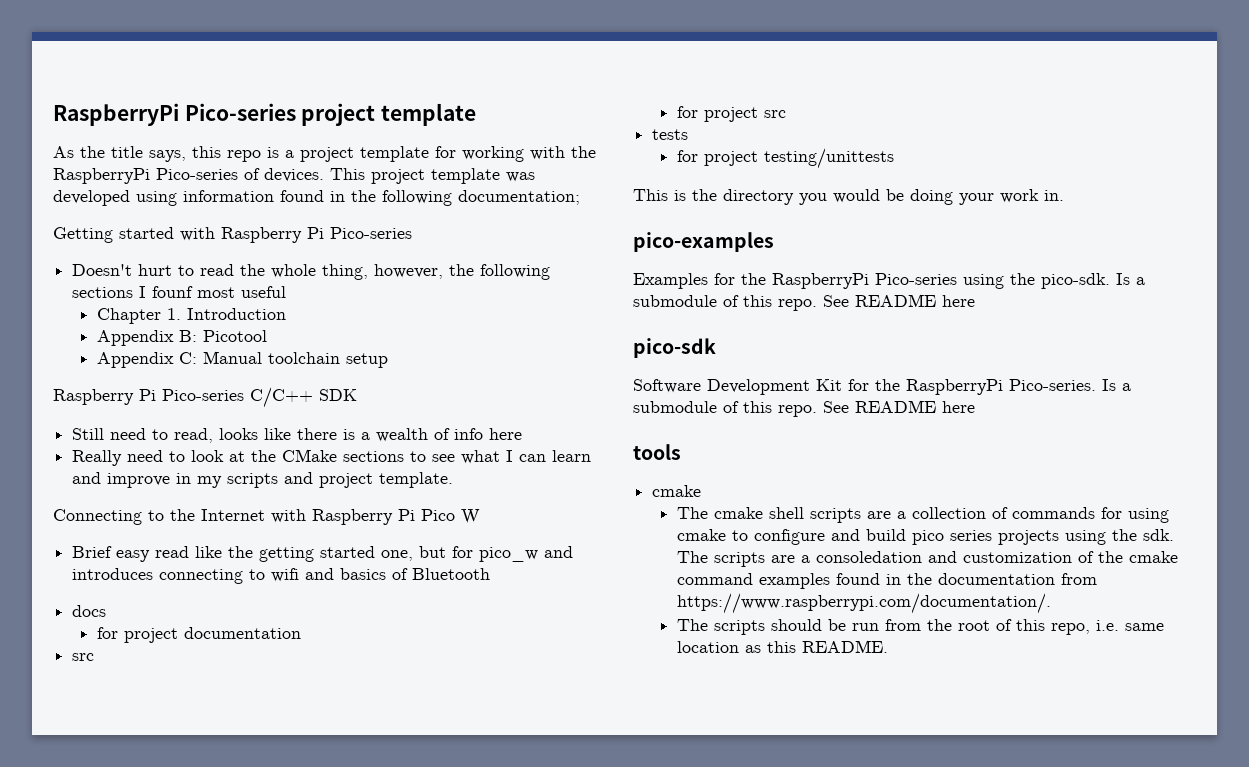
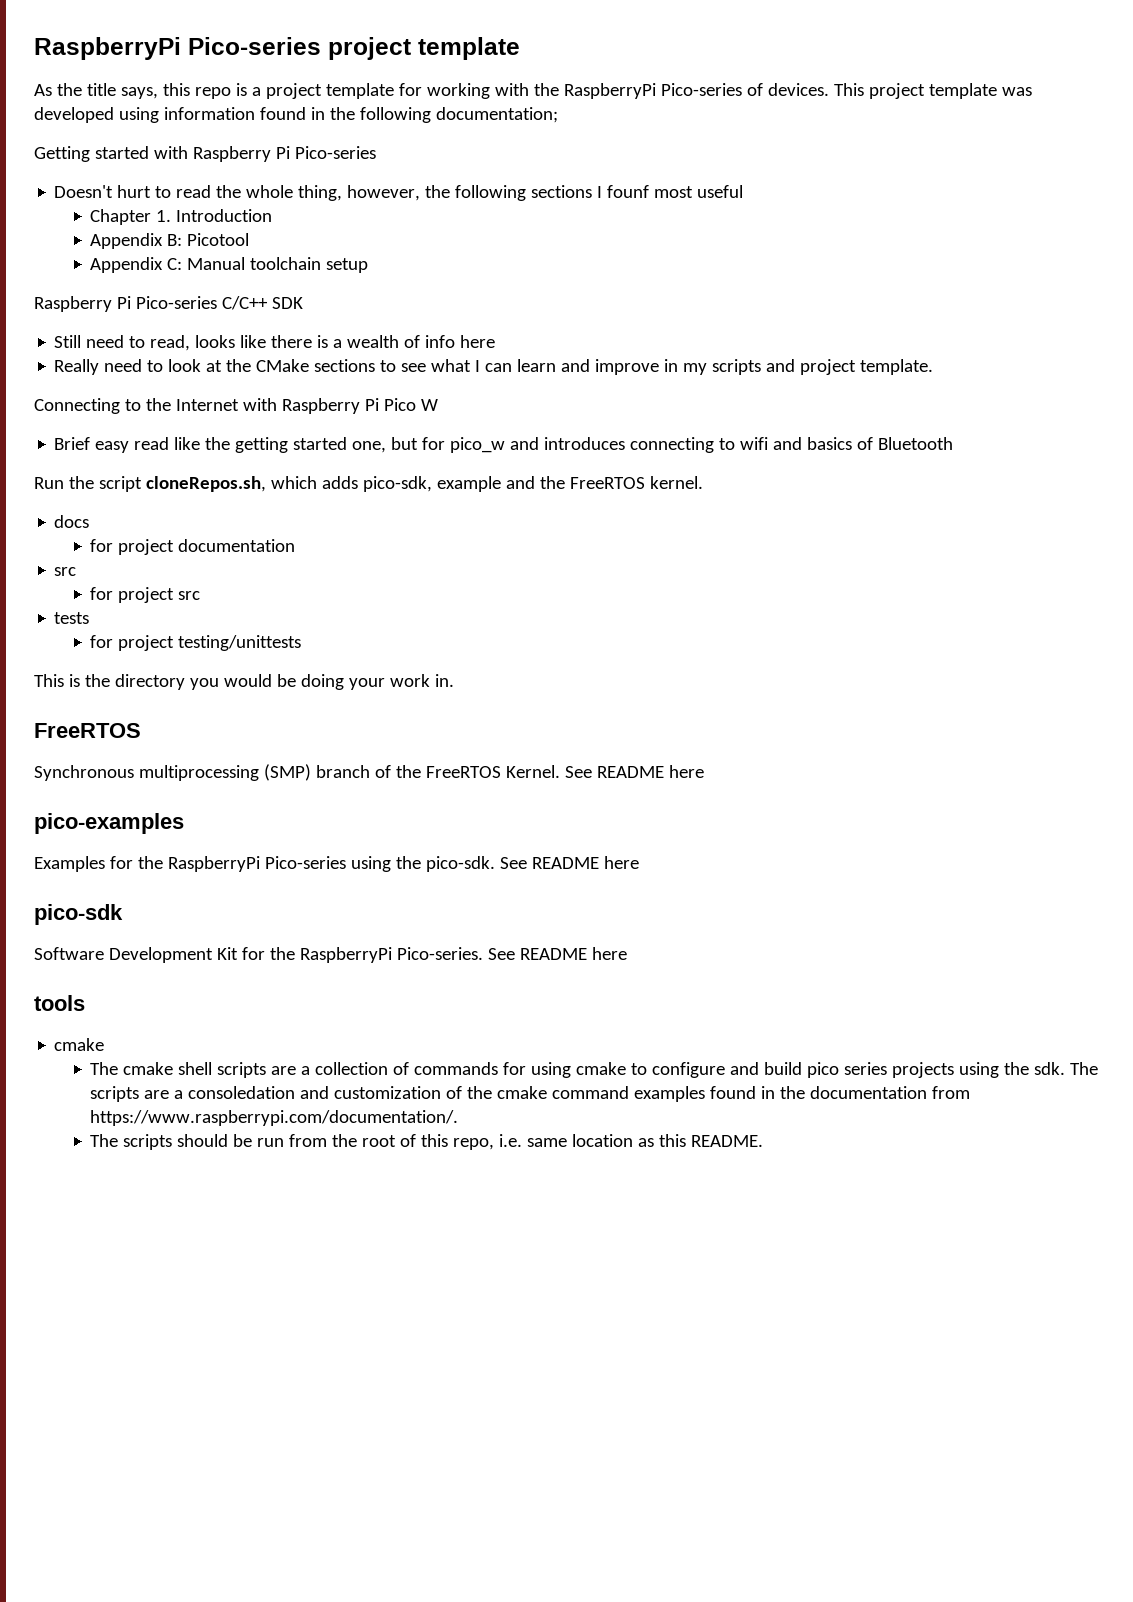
+ Run the script cloneRepos.sh, which adds pico-sdk, example and the FreeRTOS kernel.
  This is the directory you would be doing your work in.
+ FreeRTOS
+ Synchronous multiprocessing (SMP) branch of the FreeRTOS Kernel. See README here
- Examples for the RaspberryPi Pico-series using the pico-sdk. Is a submodule of this repo.
+ Examples for the RaspberryPi Pico-series using the pico-sdk.
- Software Development Kit for the RaspberryPi Pico-series. Is a submodule of this repo.
+ Software Development Kit for the RaspberryPi Pico-series.

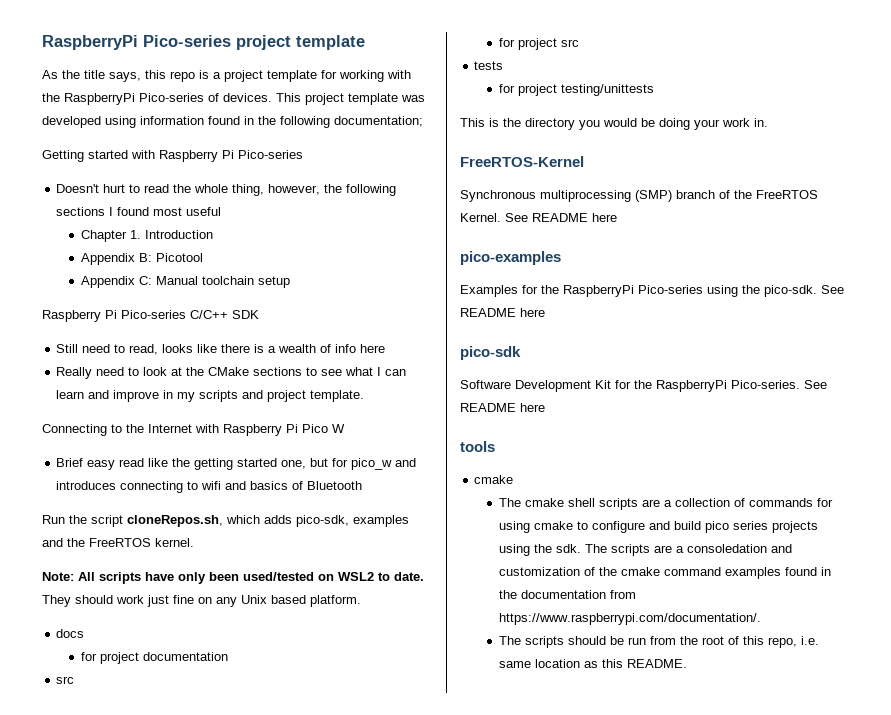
- Doesn't hurt to read the whole thing, however, the following sections I founf most useful
+ Doesn't hurt to read the whole thing, however, the following sections I found most useful
- Run the script cloneRepos.sh, which adds pico-sdk, example and the FreeRTOS kernel.
+ Run the script cloneRepos.sh, which adds pico-sdk, examples and the FreeRTOS kernel.
+ Note: All scripts have only been used/tested on WSL2 to date. They should work just fine on any Unix based platform.
  This is the directory you would be doing your work in.
- FreeRTOS
+ FreeRTOS-Kernel

